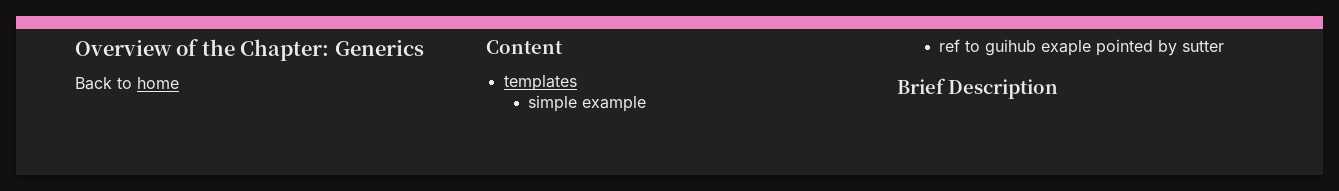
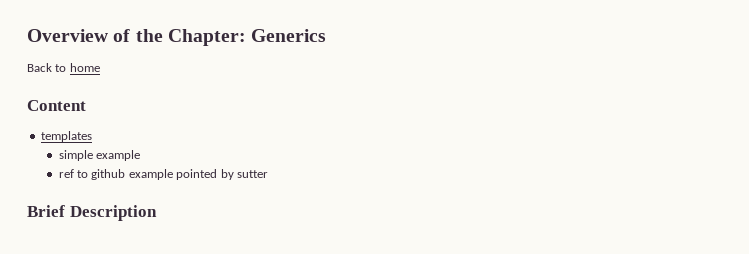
- ref to guihub exaple pointed by sutter
+ ref to github example pointed by sutter

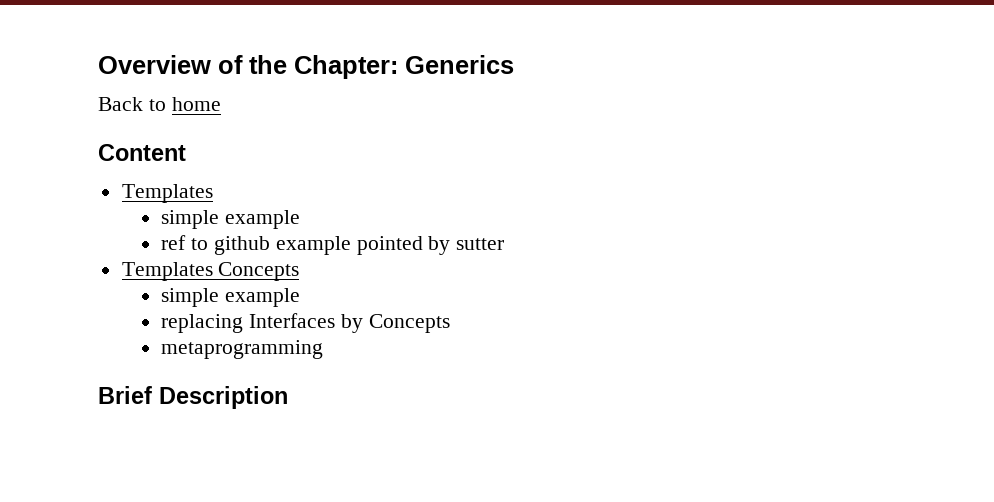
  Content
- templates
+ Templates
+ Templates Concepts
+ simple example
+ replacing Interfaces by Concepts
+ metaprogramming

